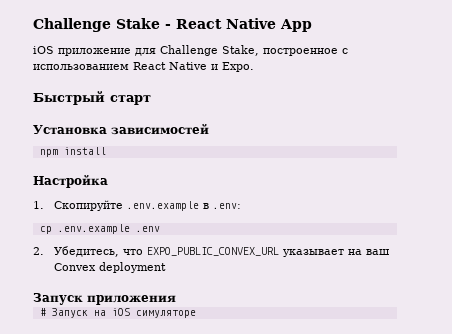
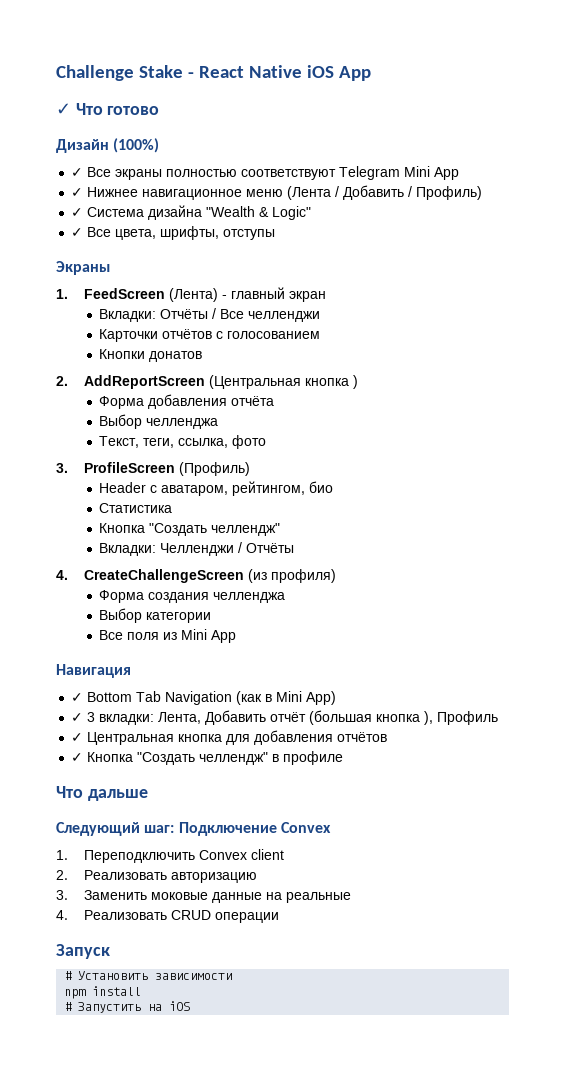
- Challenge Stake - React Native App
- iOS приложение для Challenge Stake, построенное с использованием React Native и Expo.
- Быстрый старт
- Установка зависимостей
+ Challenge Stake - React Native iOS App
+ ✓ Что готово
+ Дизайн (100%)
+ ✓ Все экраны полностью соответствуют Telegram Mini App
+ ✓ Нижнее навигационное меню (Лента / Добавить / Профиль)
+ ✓ Система дизайна "Wealth & Logic"
+ ✓ Все цвета, шрифты, отступы
+ Экраны
+ 1. FeedScreen (Лента) - главный экран
+ Вкладки: Отчёты / Все челленджи
+ Карточки отчётов с голосованием
+ Кнопки донатов
+ 2. AddReportScreen (Центральная кнопка )
+ Форма добавления отчёта
+ Выбор челленджа
+ Текст, теги, ссылка, фото
+ 3. ProfileScreen (Профиль)
+ Header с аватаром, рейтингом, био
+ Статистика
+ Кнопка "Создать челлендж"
+ Вкладки: Челленджи / Отчёты
+ 4. CreateChallengeScreen (из профиля)
+ Форма создания челленджа
+ Выбор категории
+ Все поля из Mini App
+ Навигация
+ ✓ Bottom Tab Navigation (как в Mini App)
+ ✓ 3 вкладки: Лента, Добавить отчёт (большая кнопка ), Профиль
+ ✓ Центральная кнопка для добавления отчётов
+ ✓ Кнопка "Создать челлендж" в профиле
+ Что дальше
+ Следующий шаг: Подключение Convex
+ 1. Переподключить Convex client
+ 2. Реализовать авторизацию
+ 3. Заменить моковые данные на реальные
+ 4. Реализовать CRUD операции
+ Запуск
+ # Установить зависимости
  npm install
- Настройка
- 1. Скопируйте .env.example в .env:
- cp .env.example .env
- 2. Убедитесь, что EXPO_PUBLIC_CONVEX_URL указывает на ваш Convex deployment
- Запуск приложения
- # Запуск на iOS симуляторе
+ # Запустить на iOS

